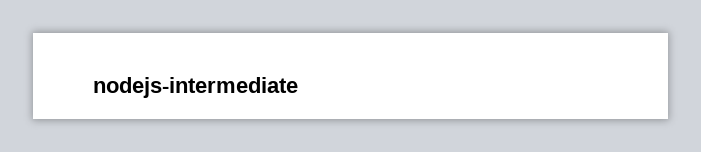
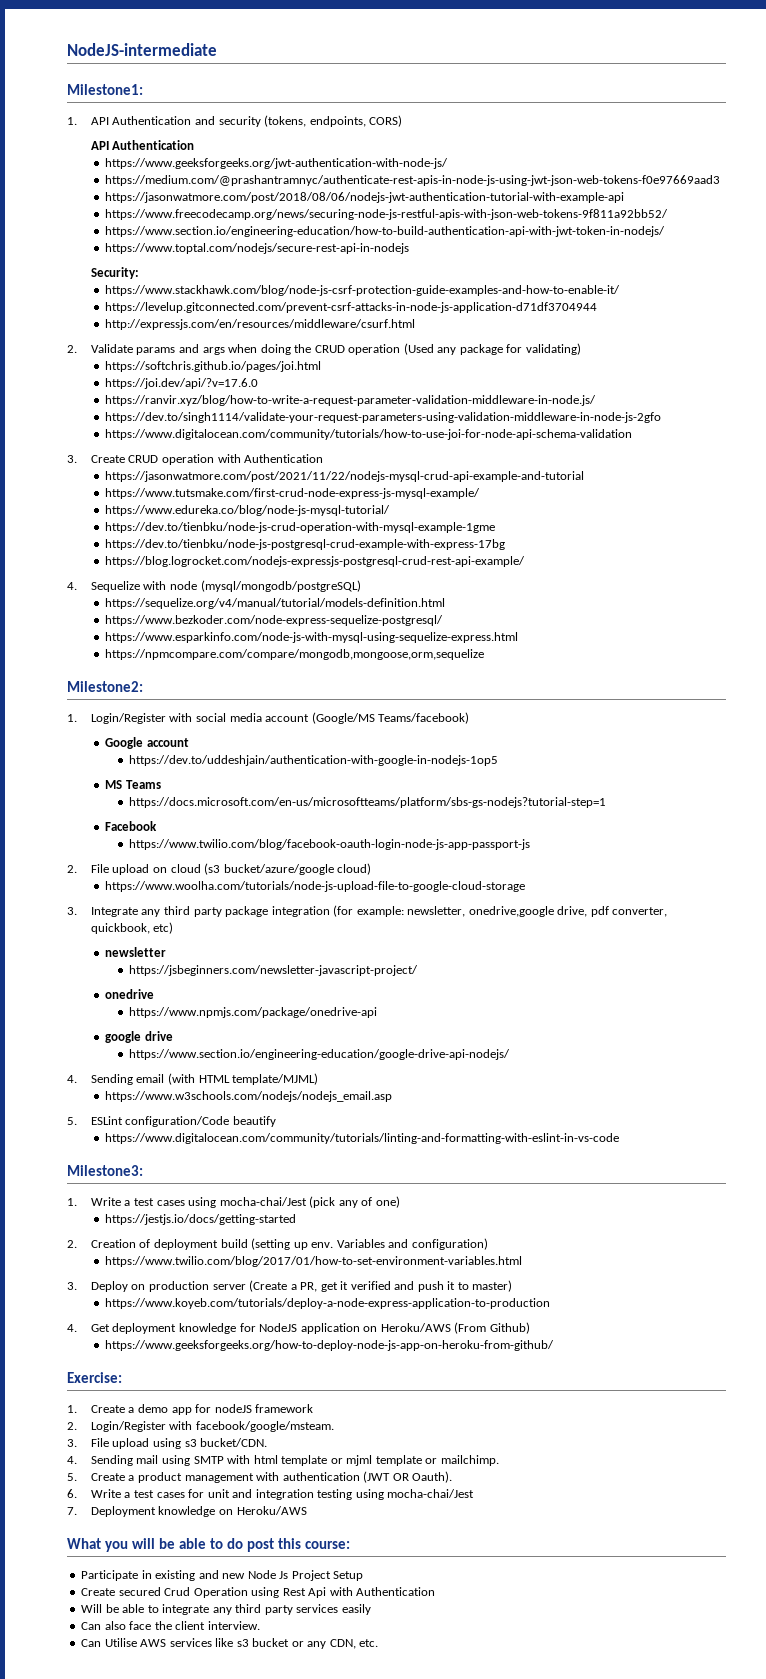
- nodejs-intermediate
+ NodeJS-intermediate
+ Milestone1:
+ 1. API Authentication and security (tokens, endpoints, CORS)
+ API Authentication
+ https://www.geeksforgeeks.org/jwt-authentication-with-node-js/
+ https://medium.com/@prashantramnyc/authenticate-rest-apis-in-node-js-using-jwt-json-web-tokens-f0e97669aad3
+ https://jasonwatmore.com/post/2018/08/06/nodejs-jwt-authentication-tutorial-with-example-api
+ https://www.freecodecamp.org/news/securing-node-js-restful-apis-with-json-web-tokens-9f811a92bb52/
+ https://www.section.io/engineering-education/how-to-build-authentication-api-with-jwt-token-in-nodejs/
+ https://www.toptal.com/nodejs/secure-rest-api-in-nodejs
+ Security:
+ https://www.stackhawk.com/blog/node-js-csrf-protection-guide-examples-and-how-to-enable-it/
+ https://levelup.gitconnected.com/prevent-csrf-attacks-in-node-js-application-d71df3704944
+ http://expressjs.com/en/resources/middleware/csurf.html
+ 2. Validate params and args when doing the CRUD operation (Used any package for validating)
+ https://softchris.github.io/pages/joi.html
+ https://joi.dev/api/?v=17.6.0
+ https://ranvir.xyz/blog/how-to-write-a-request-parameter-validation-middleware-in-node.js/
+ https://dev.to/singh1114/validate-your-request-parameters-using-validation-middleware-in-node-js-2gfo
+ https://www.digitalocean.com/community/tutorials/how-to-use-joi-for-node-api-schema-validation
+ 3. Create CRUD operation with Authentication
+ https://jasonwatmore.com/post/2021/11/22/nodejs-mysql-crud-api-example-and-tutorial
+ https://www.tutsmake.com/first-crud-node-express-js-mysql-example/
+ https://www.edureka.co/blog/node-js-mysql-tutorial/
+ https://dev.to/tienbku/node-js-crud-operation-with-mysql-example-1gme
+ https://dev.to/tienbku/node-js-postgresql-crud-example-with-express-17bg
+ https://blog.logrocket.com/nodejs-expressjs-postgresql-crud-rest-api-example/
+ 4. Sequelize with node (mysql/mongodb/postgreSQL)
+ https://sequelize.org/v4/manual/tutorial/models-definition.html
+ https://www.bezkoder.com/node-express-sequelize-postgresql/
+ https://www.esparkinfo.com/node-js-with-mysql-using-sequelize-express.html
+ https://npmcompare.com/compare/mongodb,mongoose,orm,sequelize
+ Milestone2:
+ 1. Login/Register with social media account (Google/MS Teams/facebook)
+ Google account
+ https://dev.to/uddeshjain/authentication-with-google-in-nodejs-1op5
+ MS Teams
+ https://docs.microsoft.com/en-us/microsoftteams/platform/sbs-gs-nodejs?tutorial-step=1
+ Facebook
+ https://www.twilio.com/blog/facebook-oauth-login-node-js-app-passport-js
+ 2. File upload on cloud (s3 bucket/azure/google cloud)
+ https://www.woolha.com/tutorials/node-js-upload-file-to-google-cloud-storage
+ 3. Integrate any third party package integration (for example: newsletter, onedrive,google drive, pdf converter, quickbook, etc)
+ newsletter
+ https://jsbeginners.com/newsletter-javascript-project/
+ onedrive
+ https://www.npmjs.com/package/onedrive-api
+ google drive
+ https://www.section.io/engineering-education/google-drive-api-nodejs/
+ 4. Sending email (with HTML template/MJML)
+ https://www.w3schools.com/nodejs/nodejs_email.asp
+ 5. ESLint configuration/Code beautify
+ https://www.digitalocean.com/community/tutorials/linting-and-formatting-with-eslint-in-vs-code
+ Milestone3:
+ 1. Write a test cases using mocha-chai/Jest (pick any of one)
+ https://jestjs.io/docs/getting-started
+ 2. Creation of deployment build (setting up env. Variables and configuration)
+ https://www.twilio.com/blog/2017/01/how-to-set-environment-variables.html
+ 3. Deploy on production server (Create a PR, get it verified and push it to master)
+ https://www.koyeb.com/tutorials/deploy-a-node-express-application-to-production
+ 4. Get deployment knowledge for NodeJS application on Heroku/AWS (From Github)
+ https://www.geeksforgeeks.org/how-to-deploy-node-js-app-on-heroku-from-github/
+ Exercise:
+ 1. Create a demo app for nodeJS framework
+ 2. Login/Register with facebook/google/msteam.
+ 3. File upload using s3 bucket/CDN.
+ 4. Sending mail using SMTP with html template or mjml template or mailchimp.
+ 5. Create a product management with authentication (JWT OR Oauth).
+ 6. Write a test cases for unit and integration testing using mocha-chai/Jest
+ 7. Deployment knowledge on Heroku/AWS
+ What you will be able to do post this course:
+ Participate in existing and new Node Js Project Setup
+ Create secured Crud Operation using Rest Api with Authentication
+ Will be able to integrate any third party services easily
+ Can also face the client interview.
+ Can Utilise AWS services like s3 bucket or any CDN, etc.

